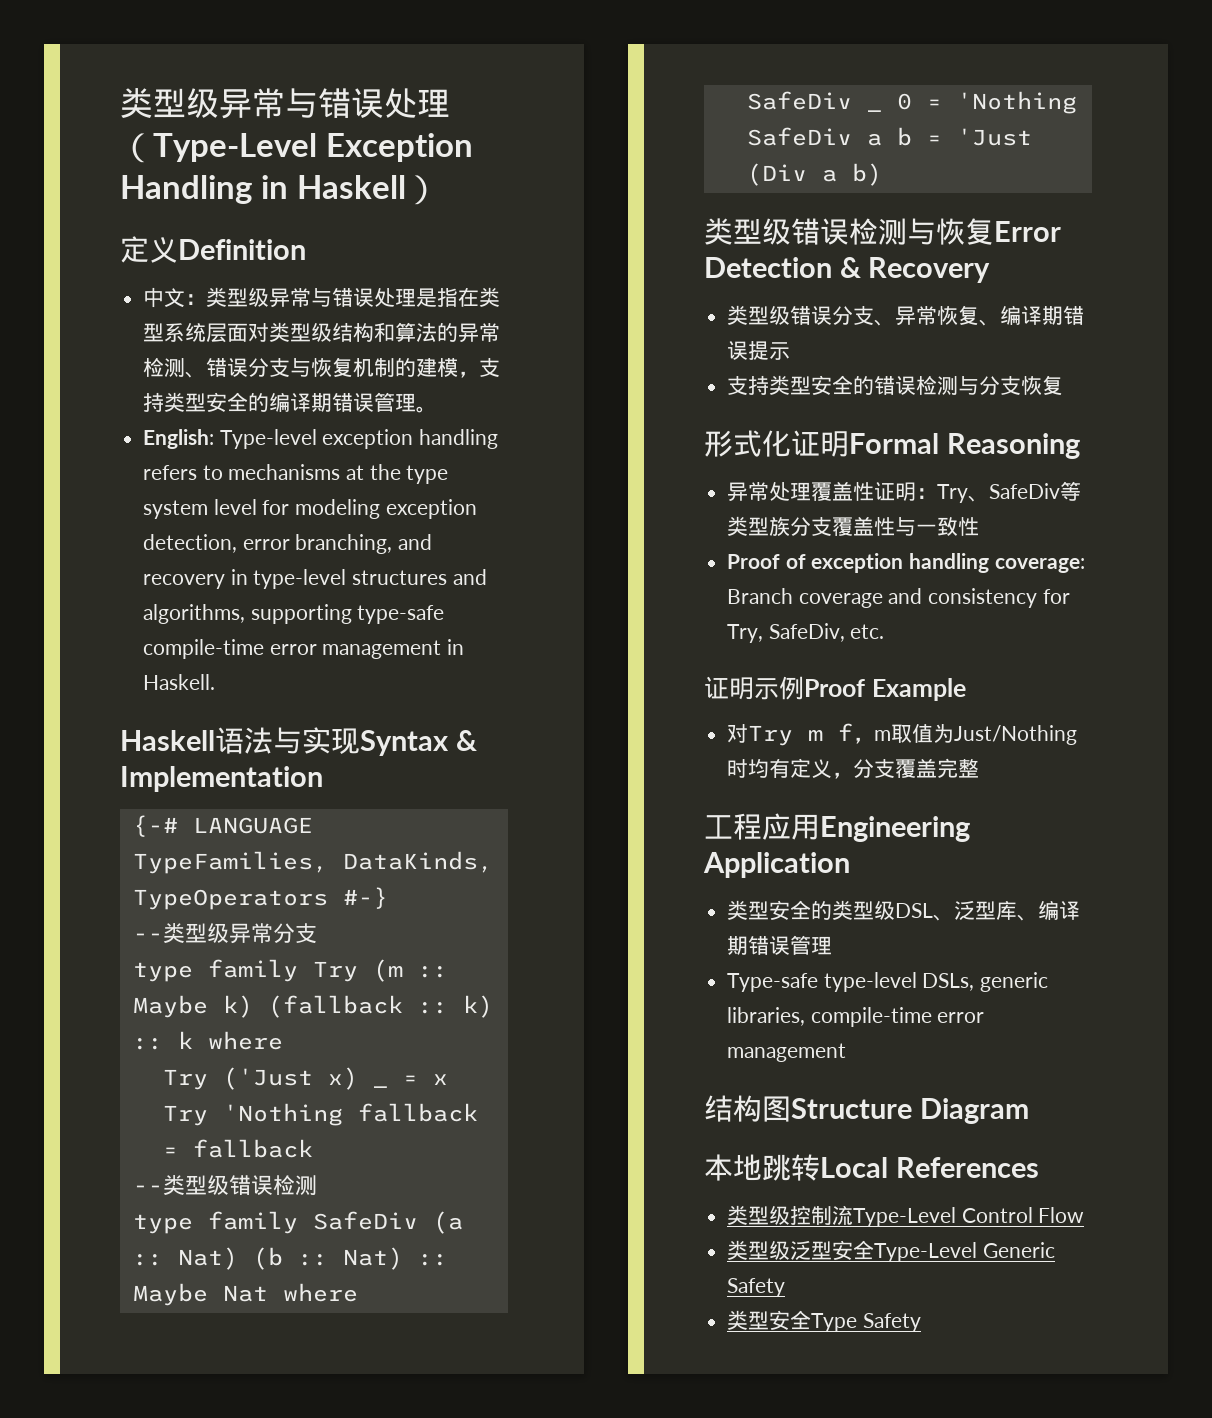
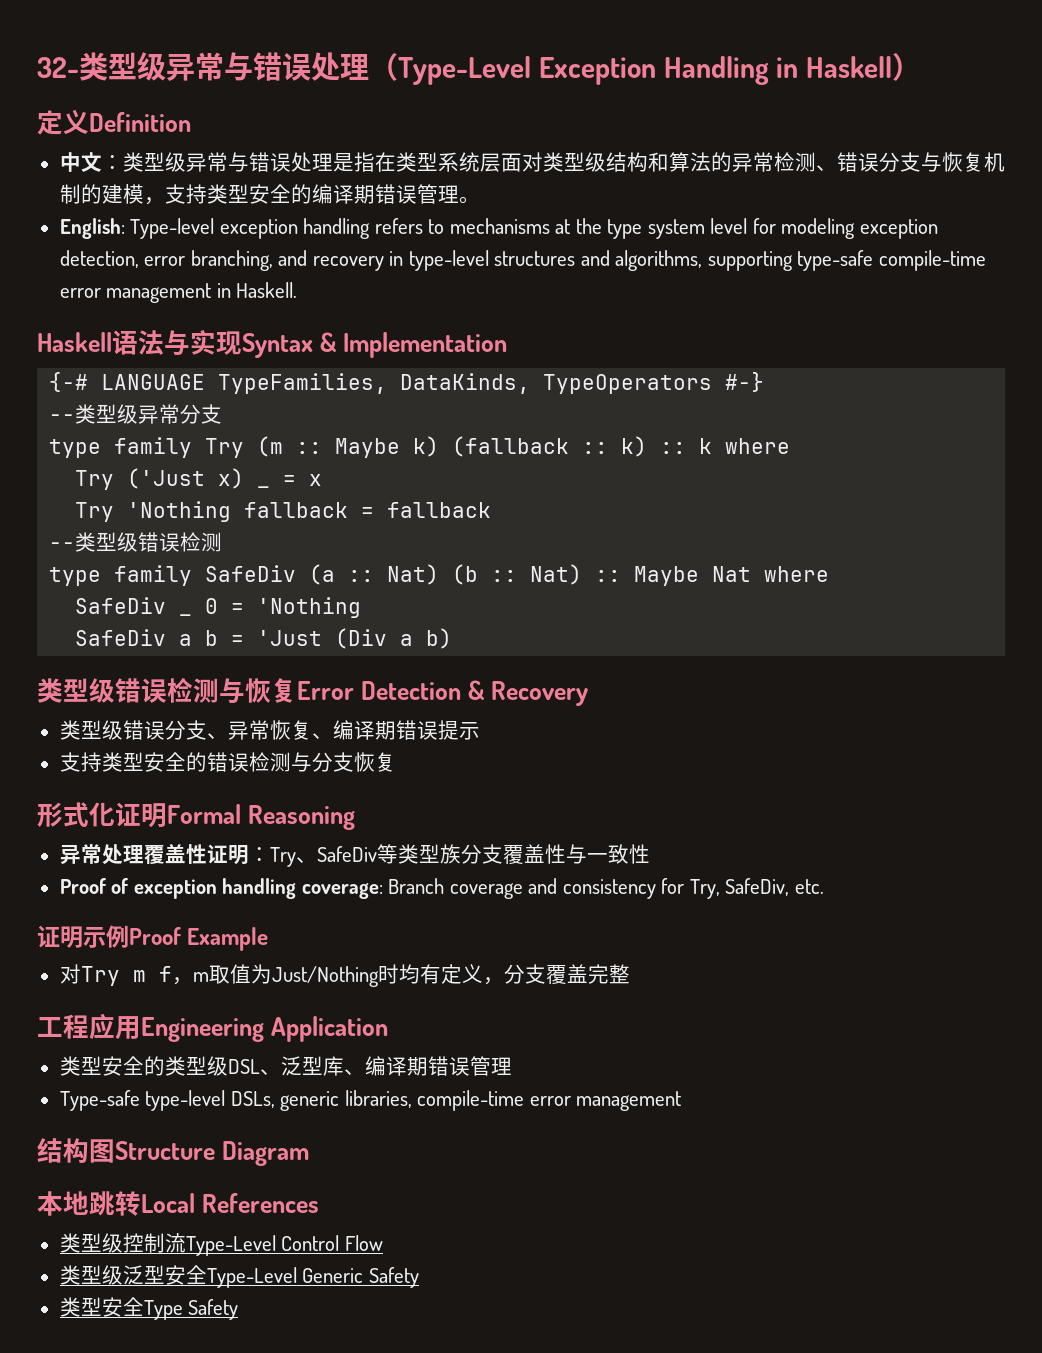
- 类型级异常与错误处理（Type-Level Exception Handling in Haskell）
+ 32-类型级异常与错误处理（Type-Level Exception Handling in Haskell）

